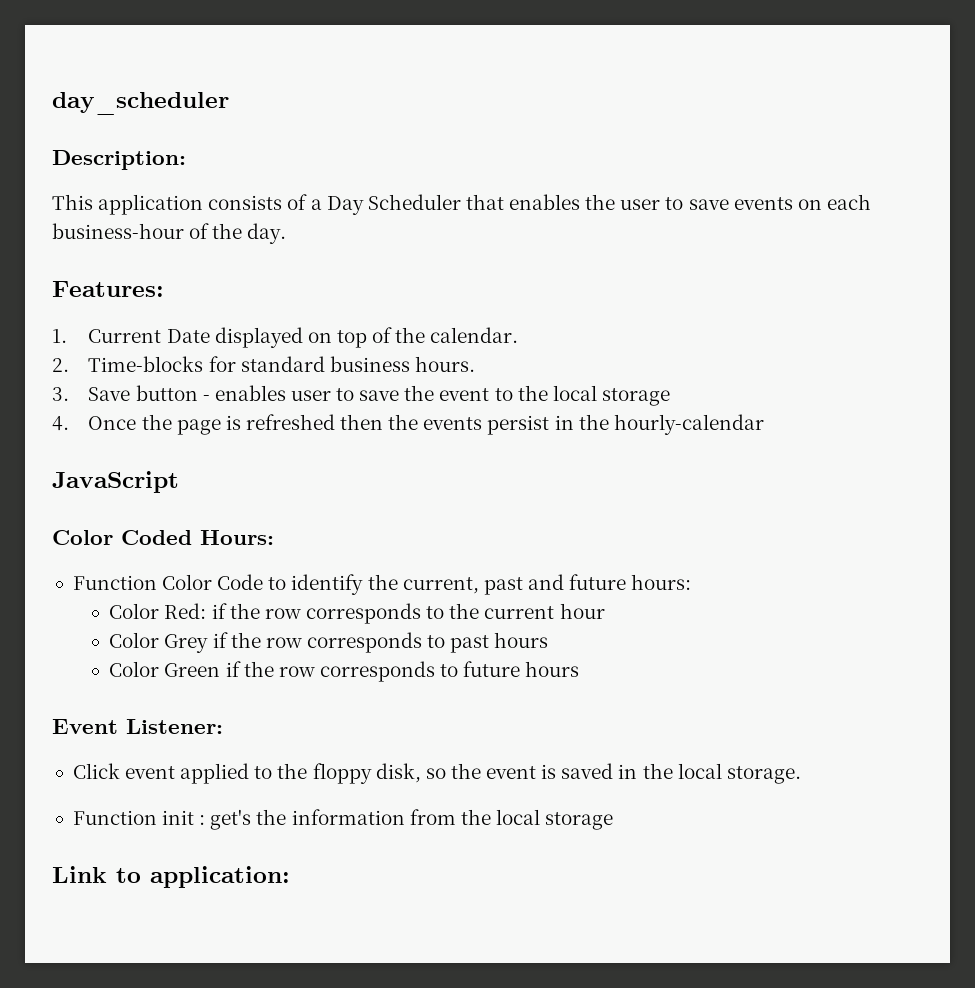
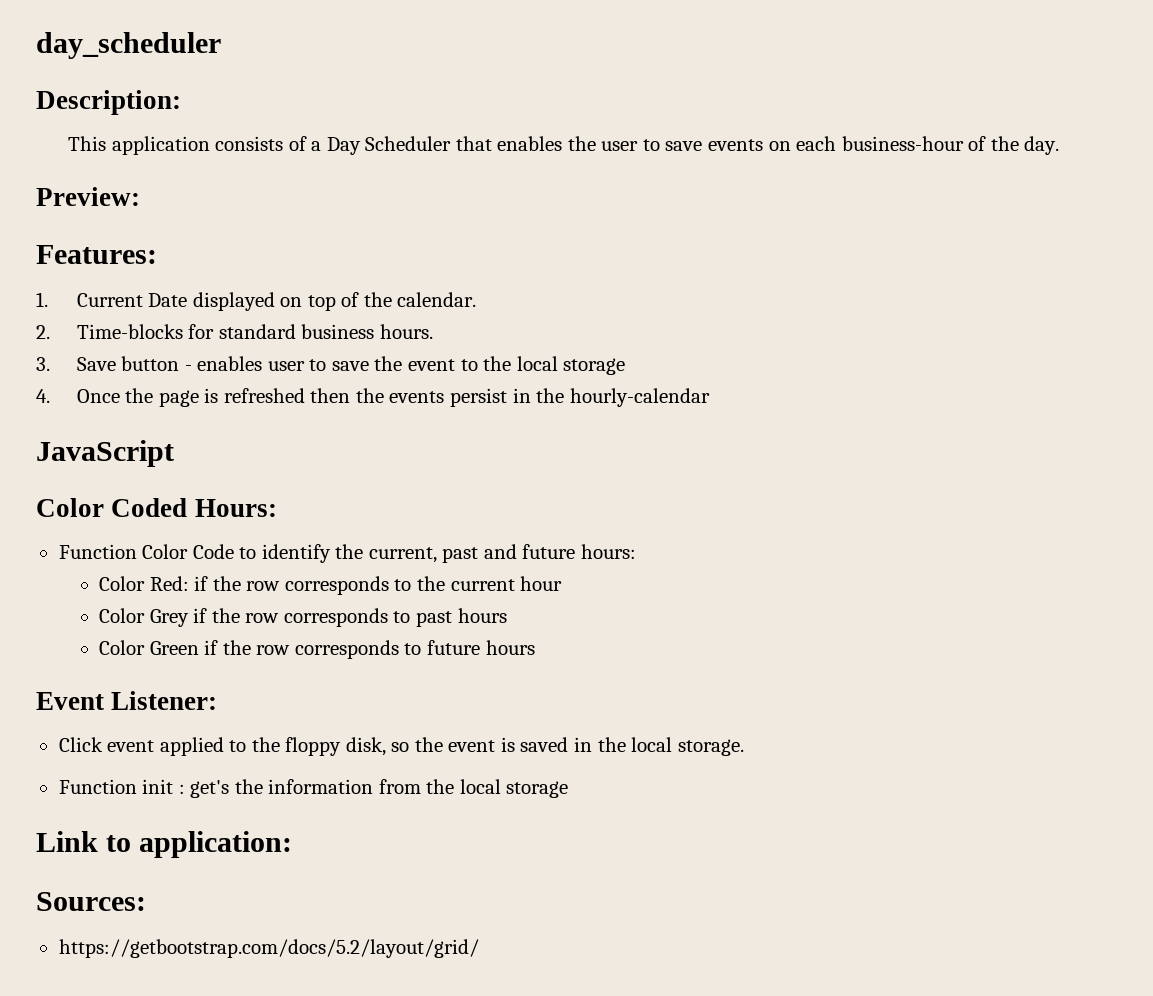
+ Preview:
+ Sources:
+ https://getbootstrap.com/docs/5.2/layout/grid/

